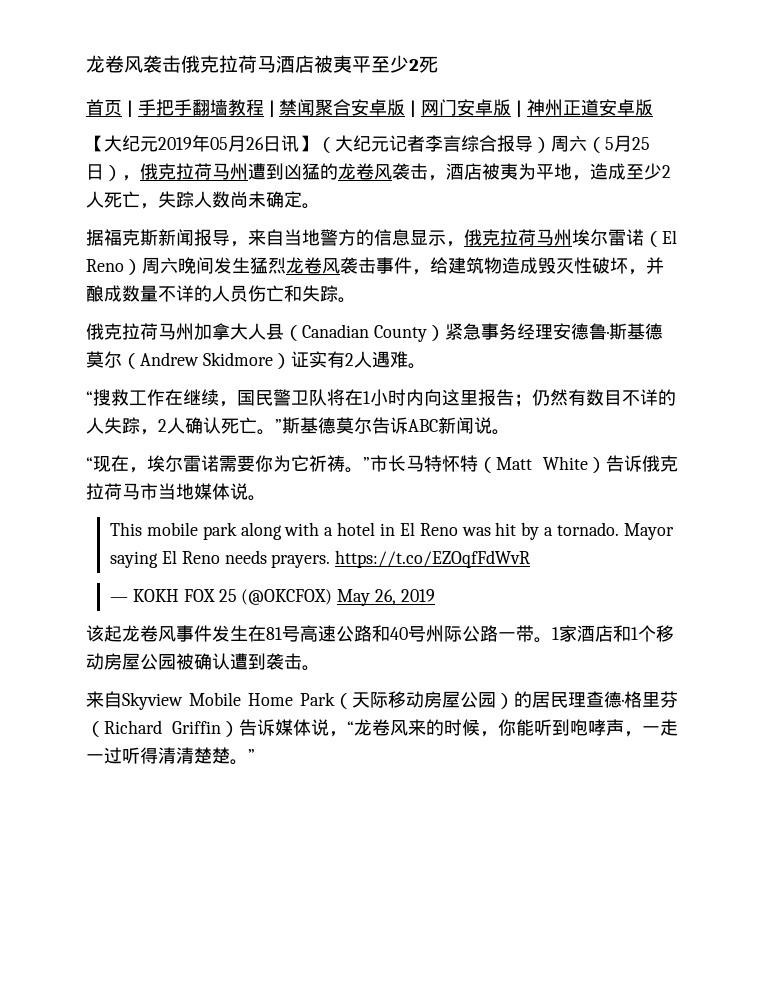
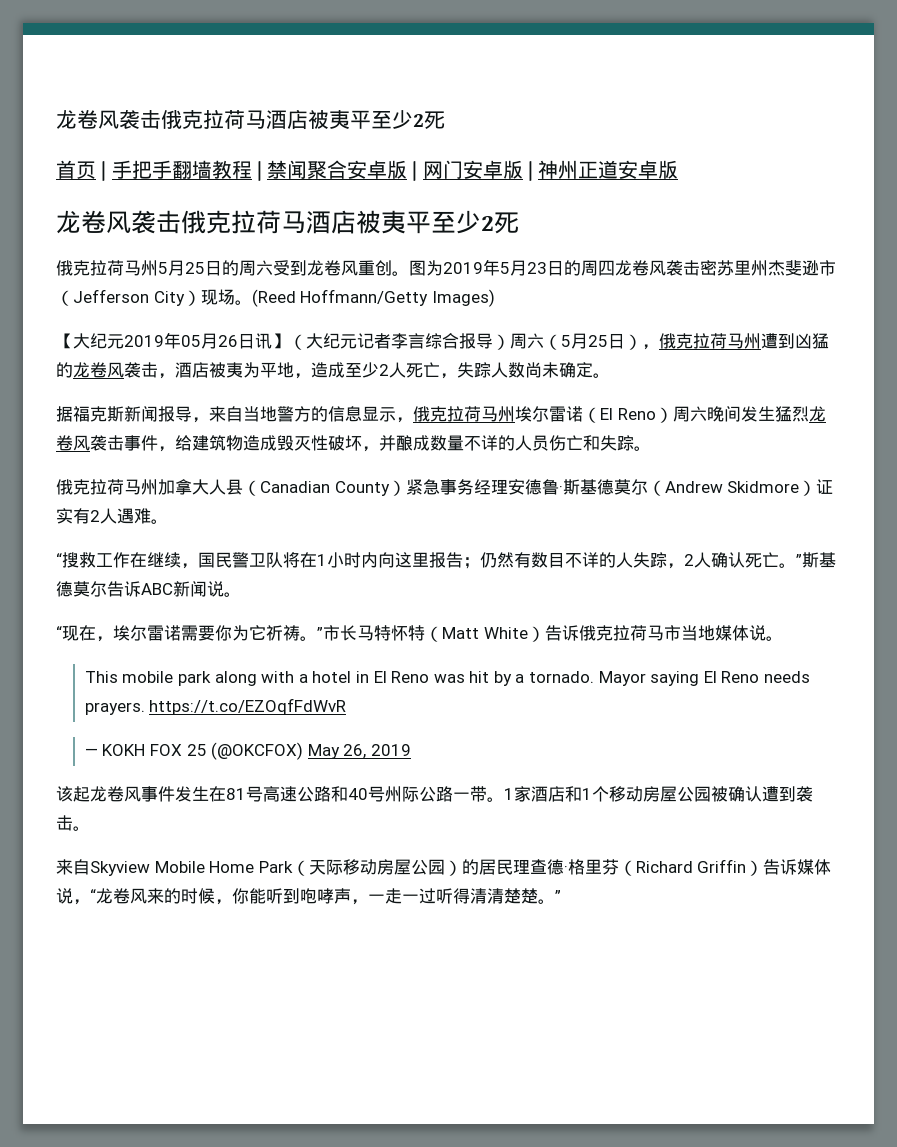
  首页 | 手把手翻墙教程 | 禁闻聚合安卓版 | 网门安卓版 | 神州正道安卓版
+ 龙卷风袭击俄克拉荷马酒店被夷平至少2死
+ 俄克拉荷马州5月25日的周六受到龙卷风重创。图为2019年5月23日的周四龙卷风袭击密苏里州杰斐逊市（Jefferson City）现场。(Reed Hoffmann/Getty Images)

